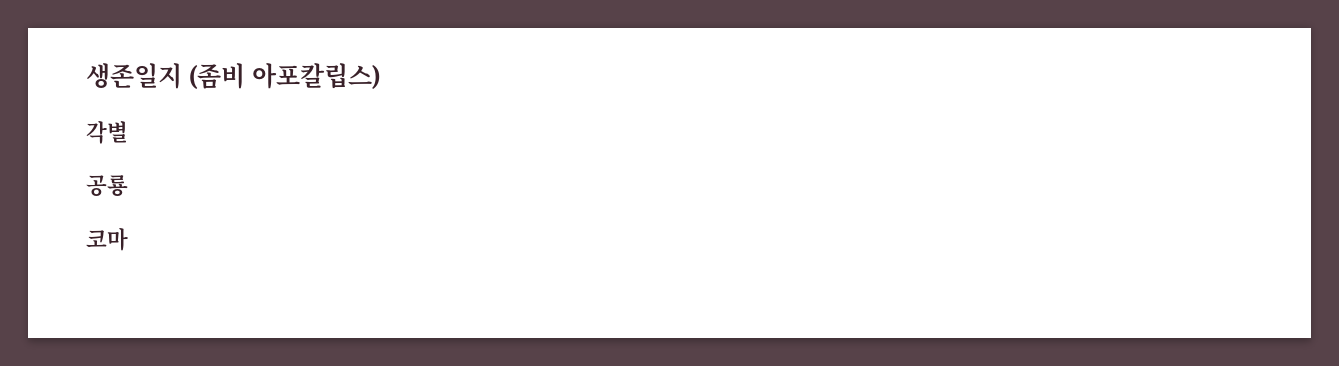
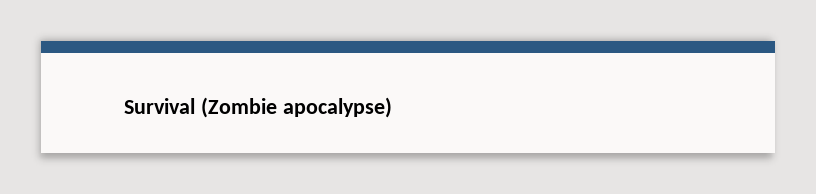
- 생존일지 (좀비 아포칼립스)
- 각별
- 공룡
- 코마
+ Survival (Zombie apocalypse)

